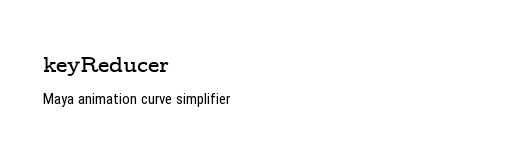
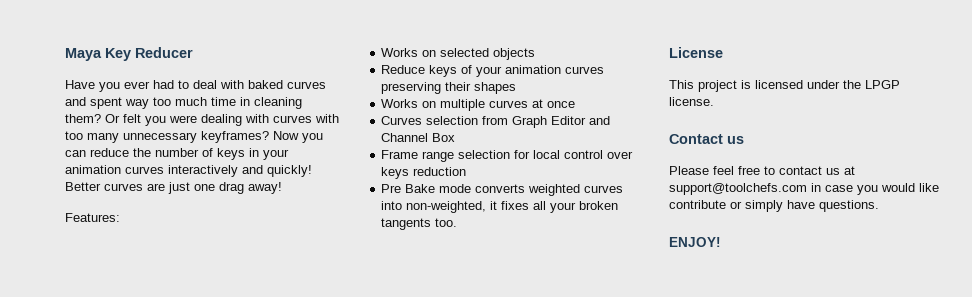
- keyReducer
- Maya animation curve simplifier
+ Maya Key Reducer
+ Have you ever had to deal with baked curves and spent way too much time in cleaning them? Or felt you were dealing with curves with too many unnecessary keyframes? Now you can reduce the number of keys in your animation curves interactively and quickly! Better curves are just one drag away!
+ Features:
+ Works on selected objects
+ Reduce keys of your animation curves preserving their shapes
+ Works on multiple curves at once
+ Curves selection from Graph Editor and Channel Box
+ Frame range selection for local control over keys reduction
+ Pre Bake mode converts weighted curves into non-weighted, it fixes all your broken tangents too.
+ License
+ This project is licensed under the LPGP license.
+ Contact us
+ Please feel free to contact us at support@toolchefs.com in case you would like contribute or simply have questions.
+ ENJOY!

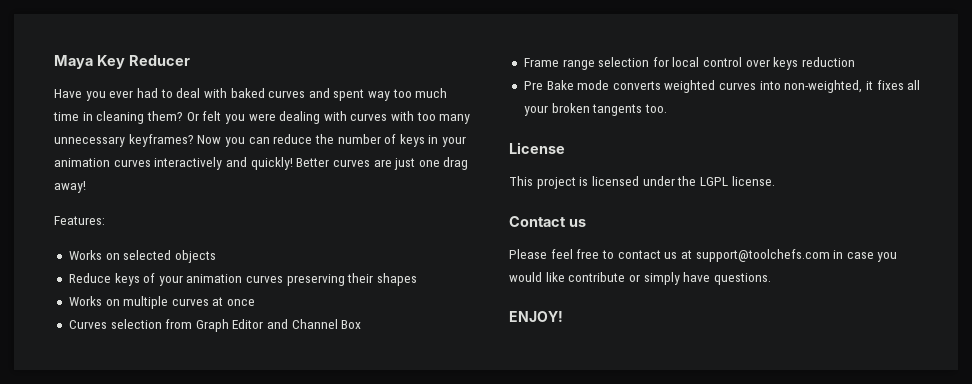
- This project is licensed under the LPGP license.
+ This project is licensed under the LGPL license.

